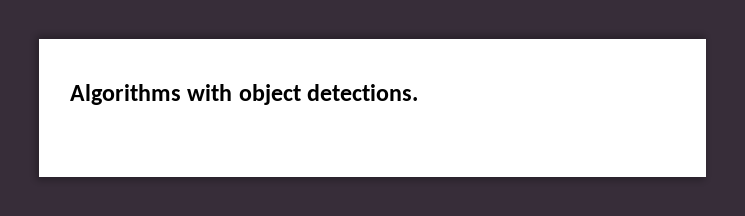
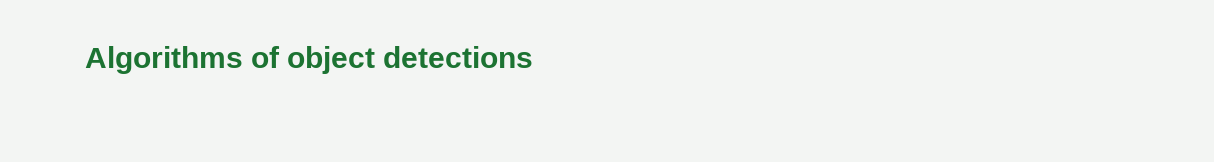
- Algorithms with object detections.
+ Algorithms of object detections

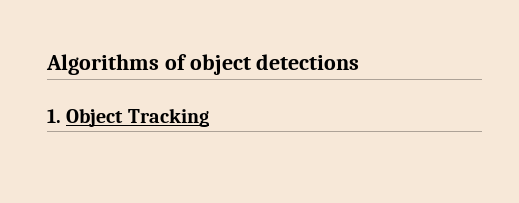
+ 1. Object Tracking

